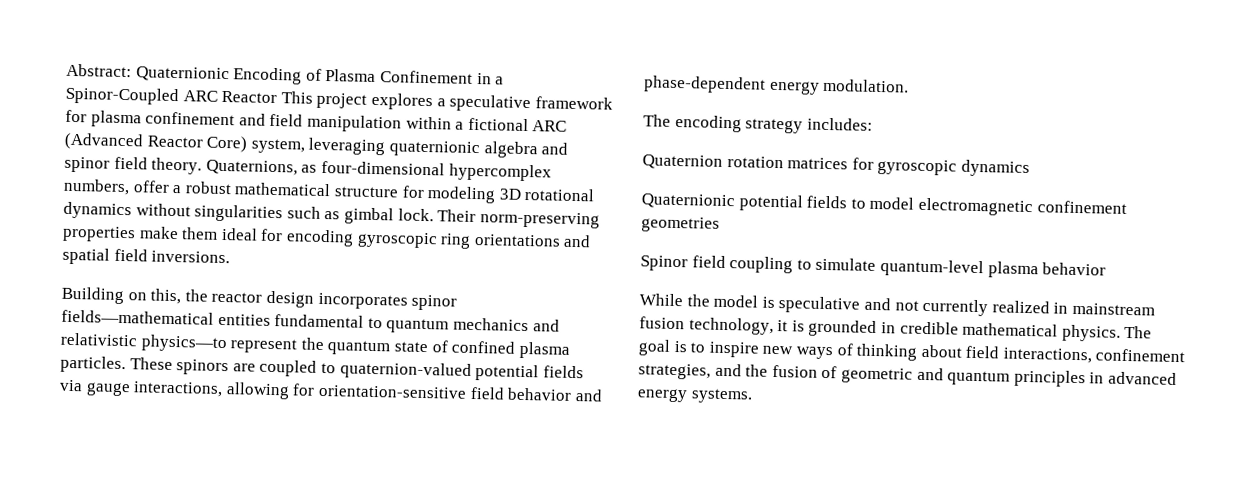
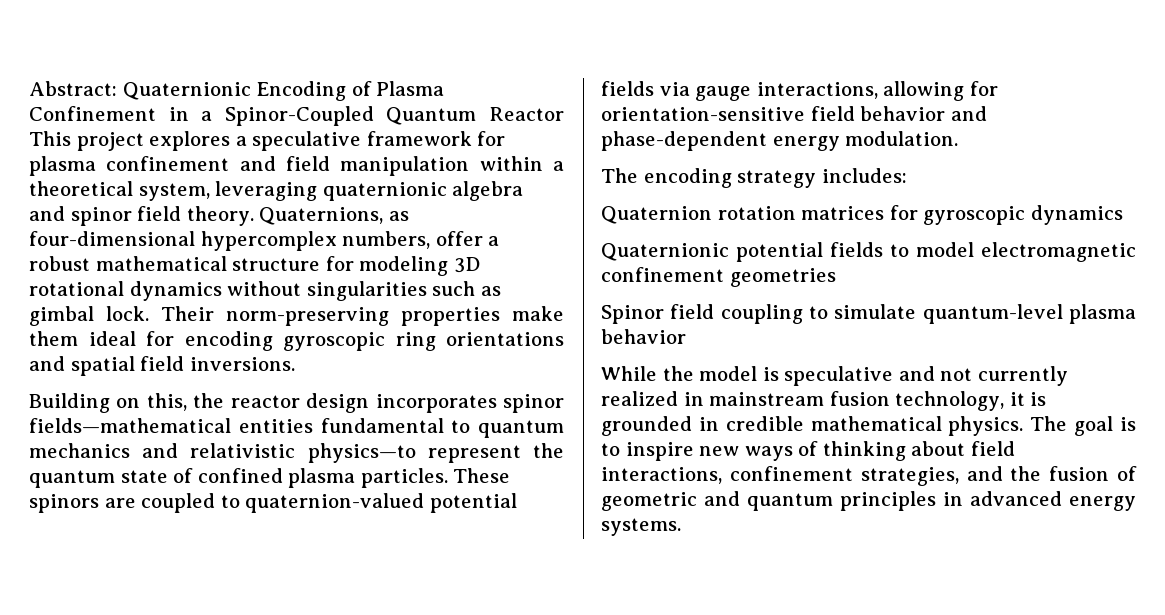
- Abstract: Quaternionic Encoding of Plasma Confinement in a Spinor-Coupled ARC Reactor This project explores a speculative framework for plasma confinement and field manipulation within a fictional ARC (Advanced Reactor Core) system, leveraging quaternionic algebra and spinor field theory.
+ Abstract: Quaternionic Encoding of Plasma Confinement in a Spinor-Coupled Quantum Reactor This project explores a speculative framework for plasma confinement and field manipulation within a theoretical system, leveraging quaternionic algebra and spinor field theory.

